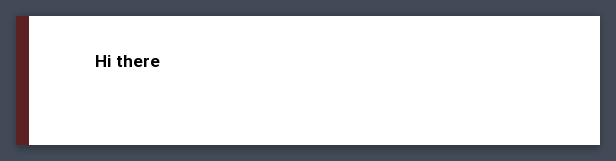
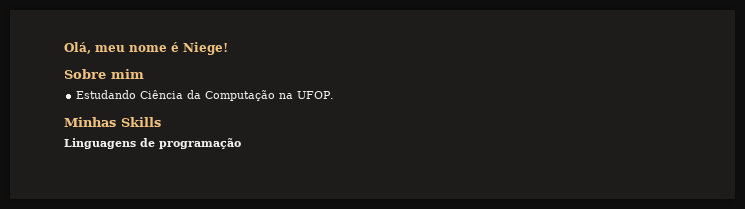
- Hi there
+ Olá, meu nome é Niege!
+ Sobre mim
+ Estudando Ciência da Computação na UFOP.
+ Minhas Skills
+ Linguagens de programação

